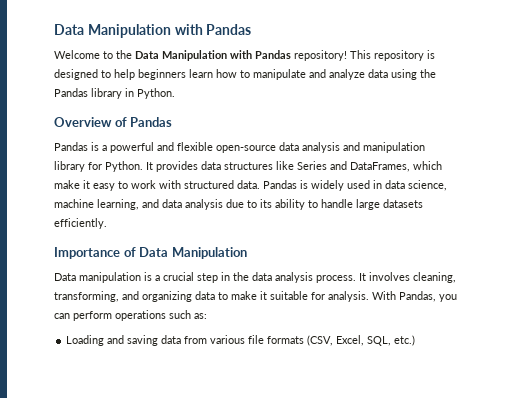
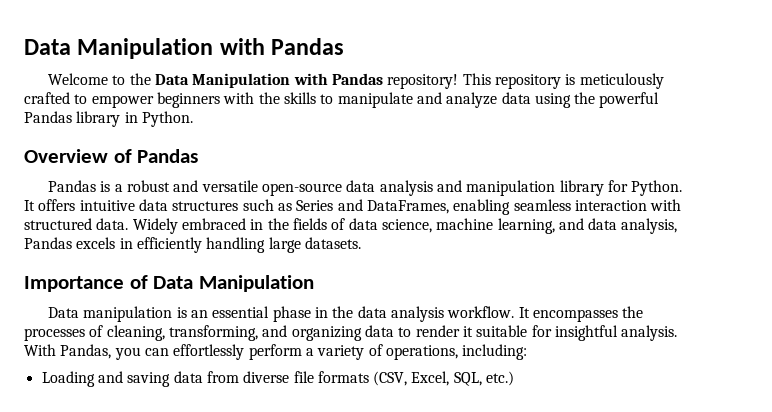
- This repository is designed to help beginners learn how to manipulate and analyze data using the Pandas library in Python.
+ This repository is meticulously crafted to empower beginners with the skills to manipulate and analyze data using the powerful Pandas library in Python.
- Pandas is a powerful and flexible open-source data analysis and manipulation library for Python.
+ Pandas is a robust and versatile open-source data analysis and manipulation library for Python.
- It provides data structures like Series and DataFrames, which make it easy to work with structured data. Pandas is widely used in data science, machine learning, and data analysis due to its ability to handle large datasets efficiently.
+ It offers intuitive data structures such as Series and DataFrames, enabling seamless interaction with structured data. Widely embraced in the fields of data science, machine learning, and data analysis, Pandas excels in efficiently handling large datasets.
- Data manipulation is a crucial step in the data analysis process. It involves cleaning, transforming, and organizing data to make it suitable for analysis.
+ Data manipulation is an essential phase in the data analysis workflow. It encompasses the processes of cleaning, transforming, and organizing data to render it suitable for insightful analysis.
- With Pandas, you can perform operations such as:
+ With Pandas, you can effortlessly perform a variety of operations, including:
- Loading and saving data from various file formats (CSV, Excel, SQL, etc.)
+ Loading and saving data from diverse file formats (CSV, Excel, SQL, etc.)

